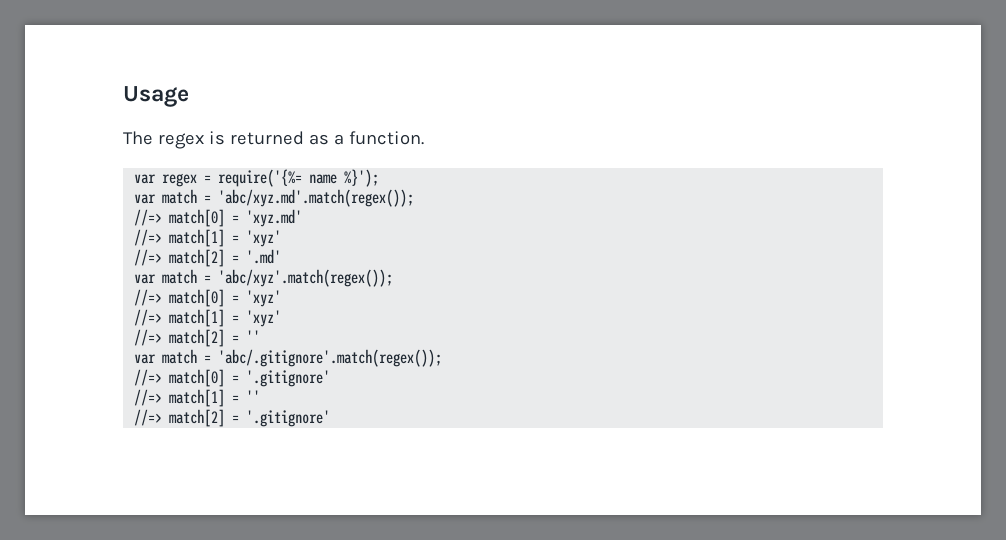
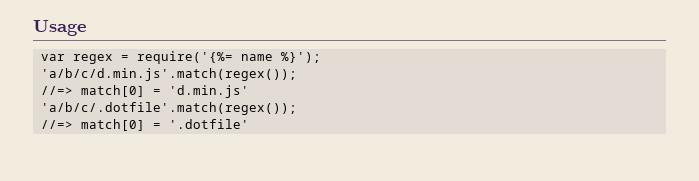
- The regex is returned as a function.
- var match = 'abc/xyz.md'.match(regex());
- //=> match[0] = 'xyz.md'
- //=> match[1] = 'xyz'
- //=> match[2] = '.md'
- var match = 'abc/xyz'.match(regex());
- //=> match[0] = 'xyz'
- //=> match[1] = 'xyz'
- //=> match[2] = ''
- var match = 'abc/.gitignore'.match(regex());
- //=> match[0] = '.gitignore'
- //=> match[1] = ''
- //=> match[2] = '.gitignore'
+ 'a/b/c/d.min.js'.match(regex());
+ //=> match[0] = 'd.min.js'
+ 'a/b/c/.dotfile'.match(regex());
+ //=> match[0] = '.dotfile'

